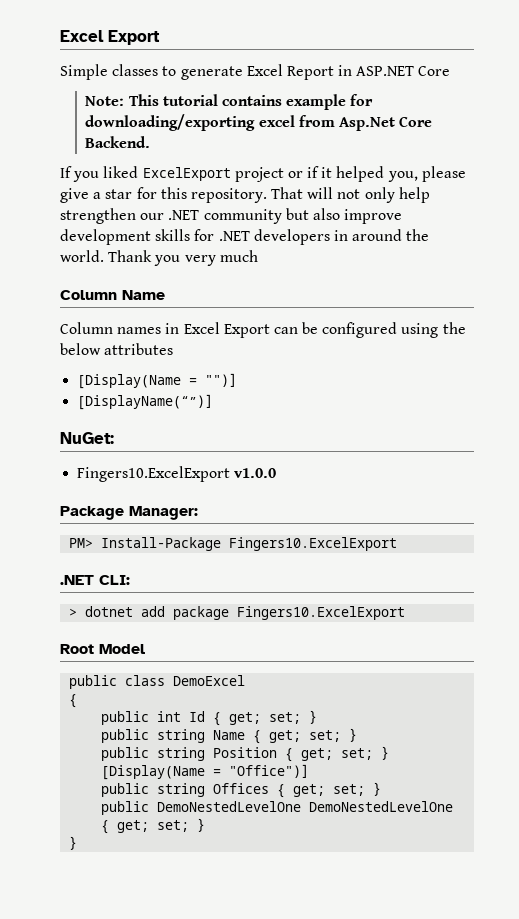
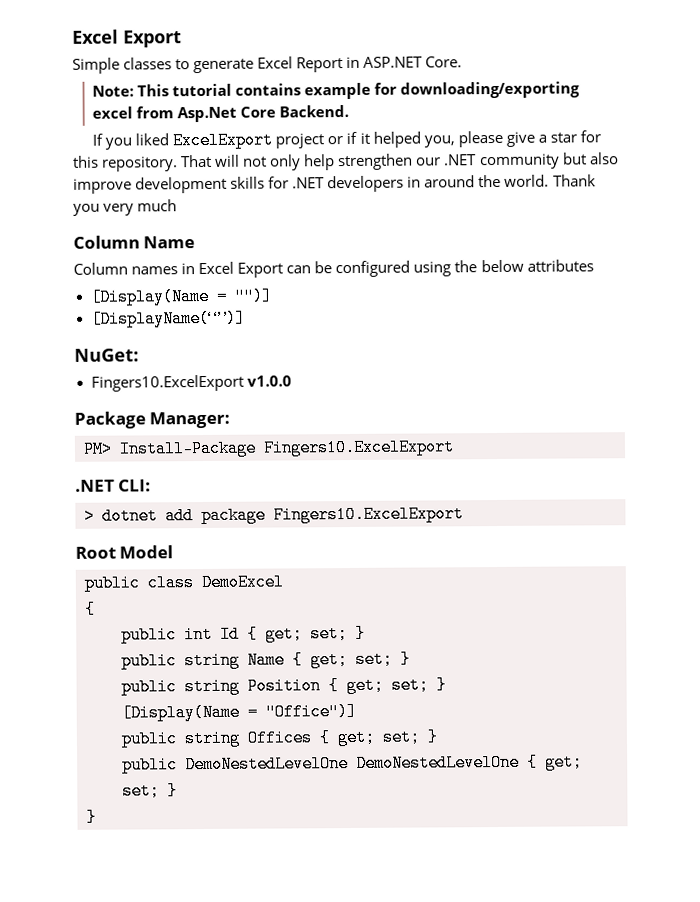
- Simple classes to generate Excel Report in ASP.NET Core
+ Simple classes to generate Excel Report in ASP.NET Core.

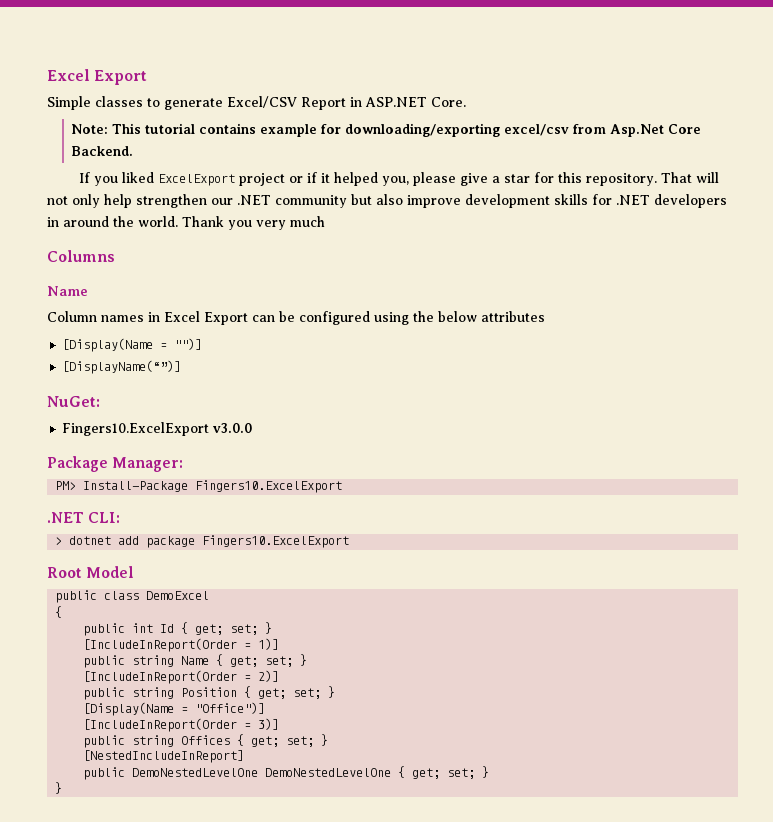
- Simple classes to generate Excel Report in ASP.NET Core.
+ Simple classes to generate Excel/CSV Report in ASP.NET Core.
- Note: This tutorial contains example for downloading/exporting excel from Asp.Net Core Backend.
+ Note: This tutorial contains example for downloading/exporting excel/csv from Asp.Net Core Backend.
- Column Name
+ Columns
+ Name
- Fingers10.ExcelExport v1.0.0
+ Fingers10.ExcelExport v3.0.0
+ [IncludeInReport(Order = 1)]
+ [IncludeInReport(Order = 2)]
+ [IncludeInReport(Order = 3)]
+ [NestedIncludeInReport]

